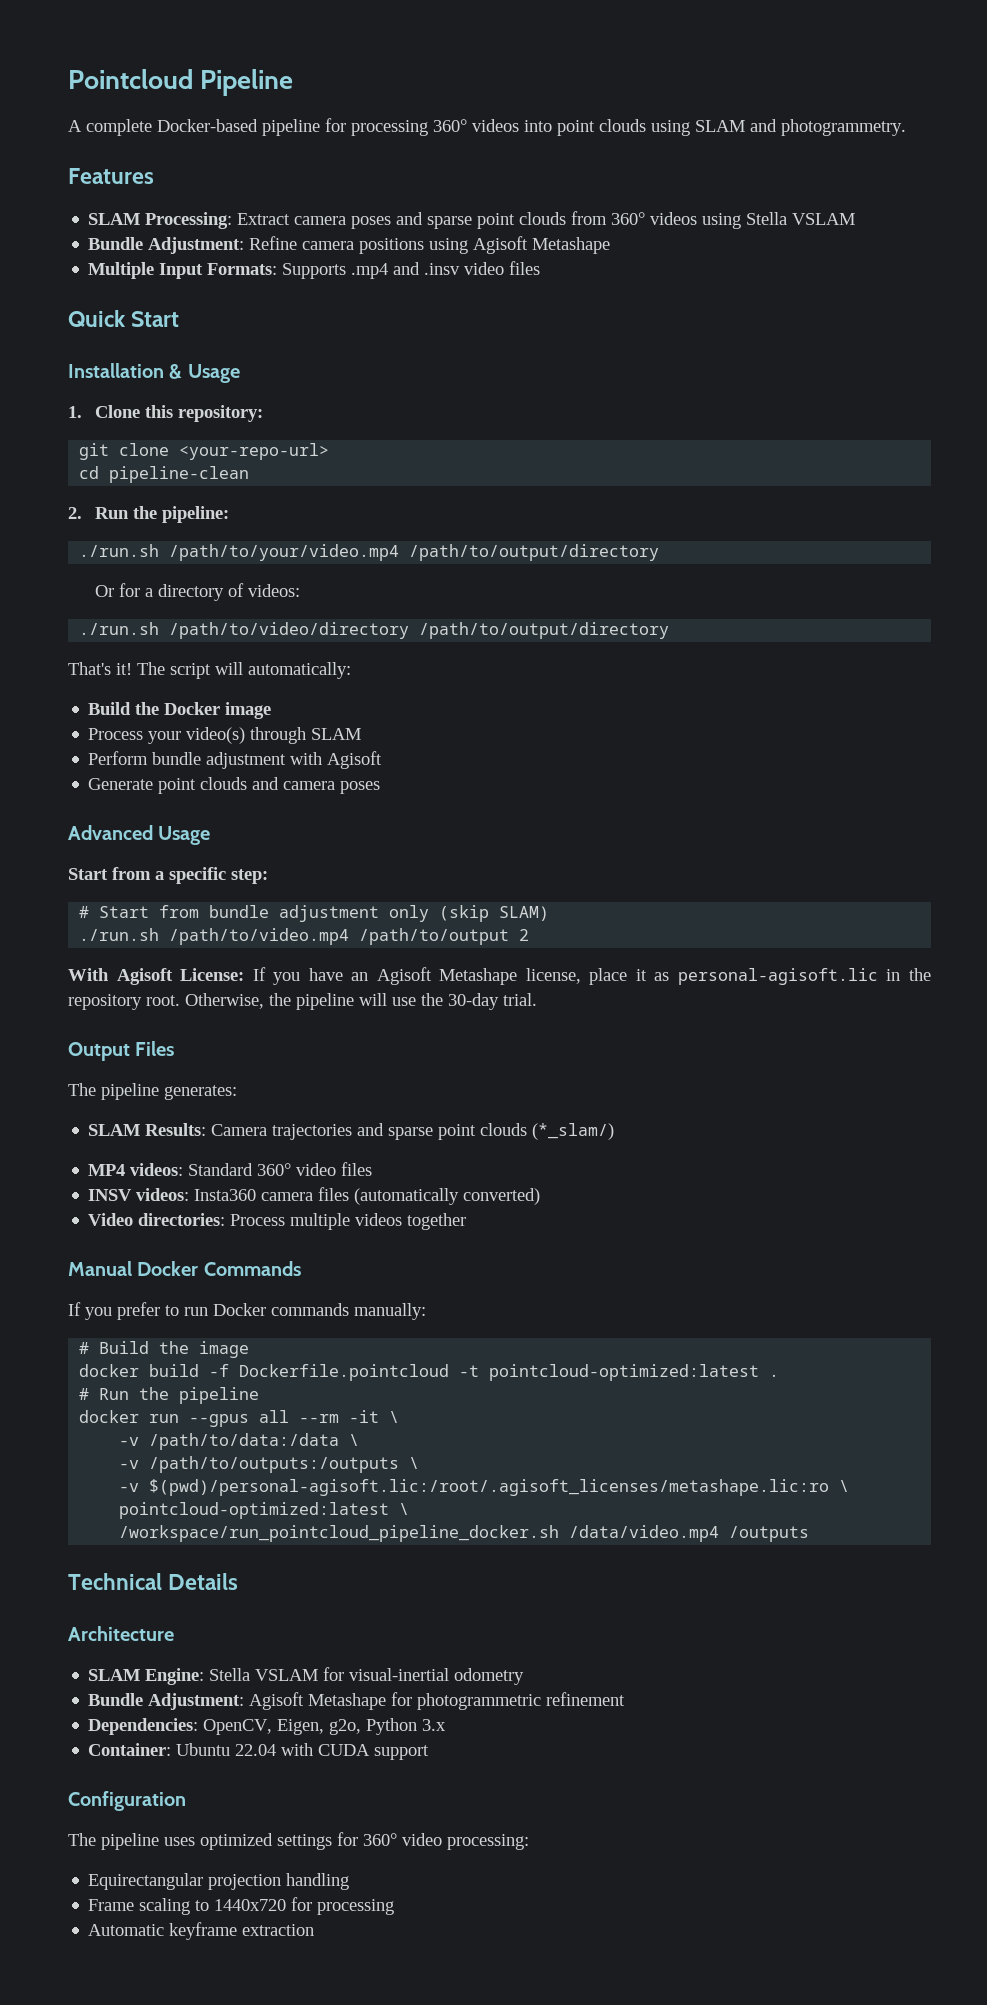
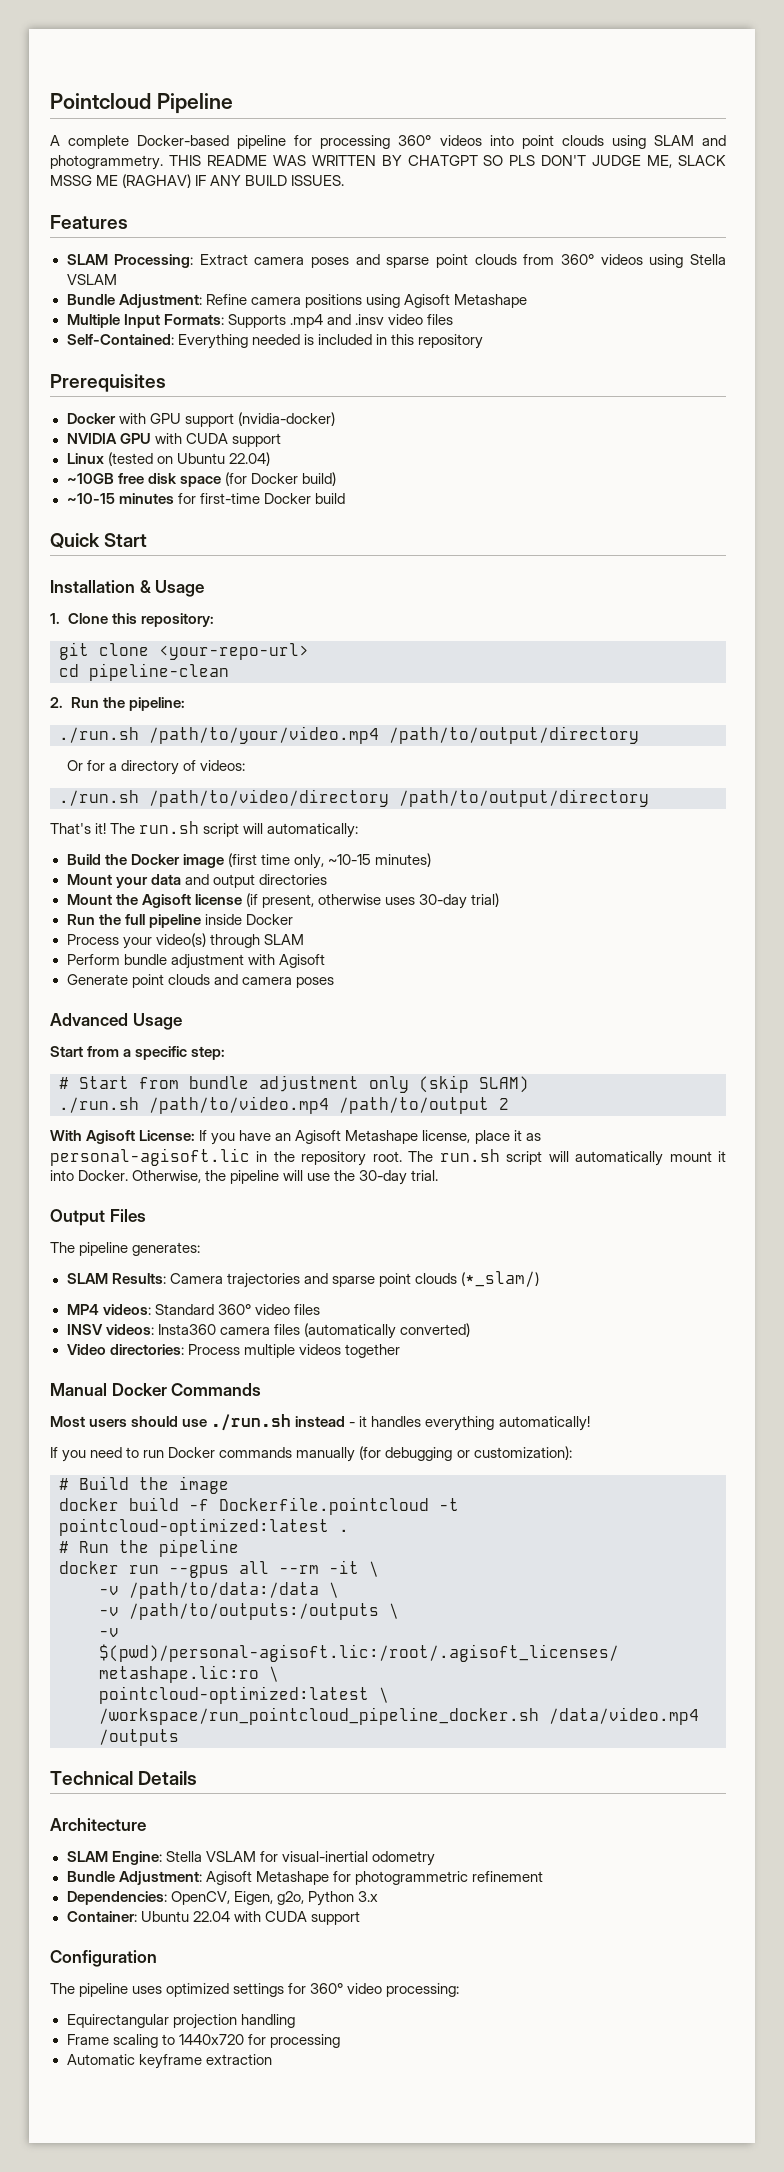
+ THIS README WAS WRITTEN BY CHATGPT SO PLS DON'T JUDGE ME, SLACK MSSG ME (RAGHAV) IF ANY BUILD ISSUES.
+ Self-Contained: Everything needed is included in this repository
+ Prerequisites
+ Docker with GPU support (nvidia-docker)
+ NVIDIA GPU with CUDA support
+ Linux (tested on Ubuntu 22.04)
+ ~10GB free disk space (for Docker build)
+ ~10-15 minutes for first-time Docker build
- The script will automatically:
+ The run.sh script will automatically:
- Build the Docker image
+ Build the Docker image (first time only, ~10-15 minutes)
+ Mount your data and output directories
+ Mount the Agisoft license (if present, otherwise uses 30-day trial)
+ Run the full pipeline inside Docker
+ The run.sh script will automatically mount it into Docker.
- If you prefer to run Docker commands manually:
+ Most users should use ./run.sh instead - it handles everything automatically!
+ If you need to run Docker commands manually (for debugging or customization):

